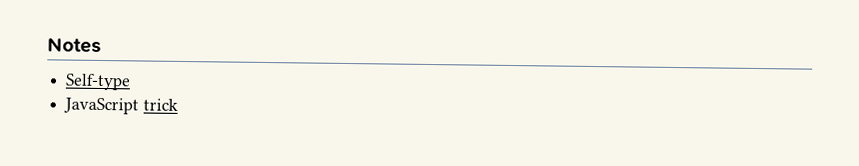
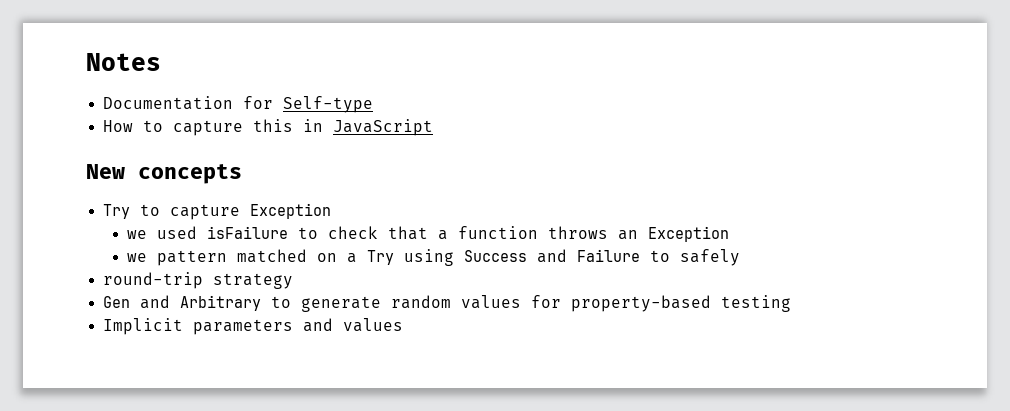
- Self-type
+ Documentation for Self-type
- JavaScript trick
+ How to capture this in JavaScript
+ New concepts
+ Try to capture Exception
+ we used isFailure to check that a function throws an Exception
+ we pattern matched on a Try using Success and Failure to safely
+ round-trip strategy
+ Gen and Arbitrary to generate random values for property-based testing
+ Implicit parameters and values

